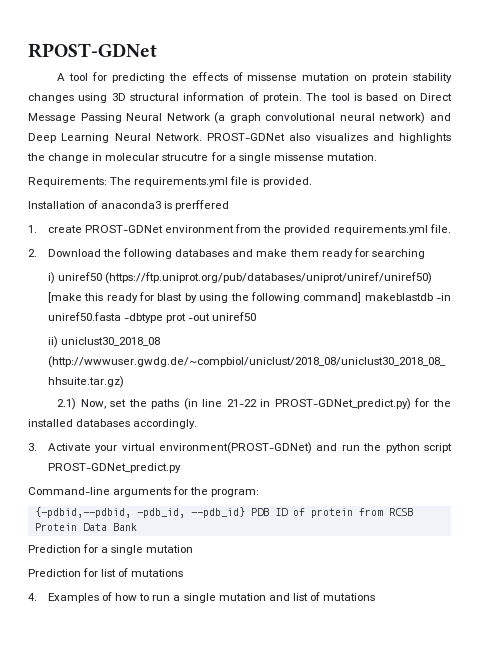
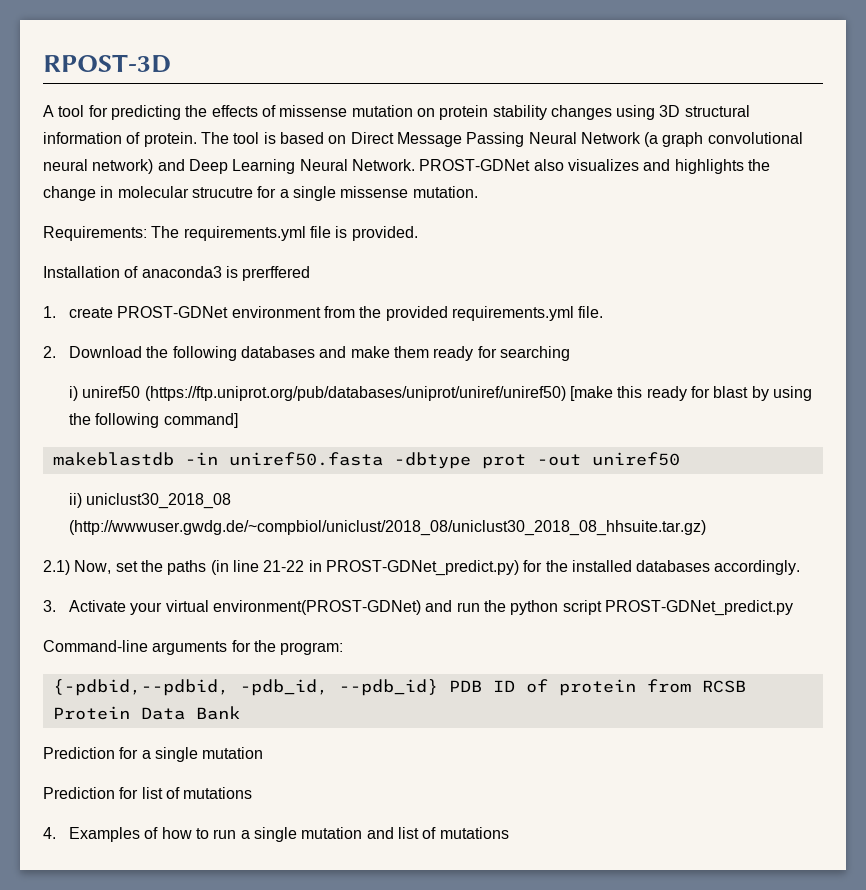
- RPOST-GDNet
+ RPOST-3D
- i) uniref50 (https://ftp.uniprot.org/pub/databases/uniprot/uniref/uniref50) [make this ready for blast by using the following command] makeblastdb -in uniref50.fasta -dbtype prot -out uniref50
+ i) uniref50 (https://ftp.uniprot.org/pub/databases/uniprot/uniref/uniref50) [make this ready for blast by using the following command]
+ makeblastdb -in uniref50.fasta -dbtype prot -out uniref50

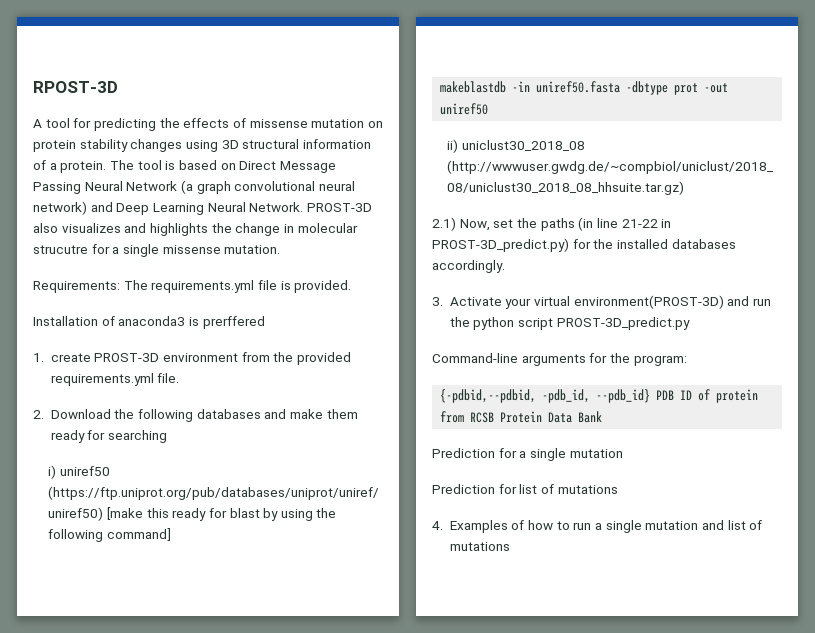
- A tool for predicting the effects of missense mutation on protein stability changes using 3D structural information of protein.
+ A tool for predicting the effects of missense mutation on protein stability changes using 3D structural information of a protein.
- PROST-GDNet also visualizes and highlights the change in molecular strucutre for a single missense mutation.
+ PROST-3D also visualizes and highlights the change in molecular strucutre for a single missense mutation.
- 1. create PROST-GDNet environment from the provided requirements.yml file.
+ 1. create PROST-3D environment from the provided requirements.yml file.
- 2.1) Now, set the paths (in line 21-22 in PROST-GDNet_predict.py) for the installed databases accordingly.
+ 2.1) Now, set the paths (in line 21-22 in PROST-3D_predict.py) for the installed databases accordingly.
- 3. Activate your virtual environment(PROST-GDNet) and run the python script PROST-GDNet_predict.py
+ 3. Activate your virtual environment(PROST-3D) and run the python script PROST-3D_predict.py

